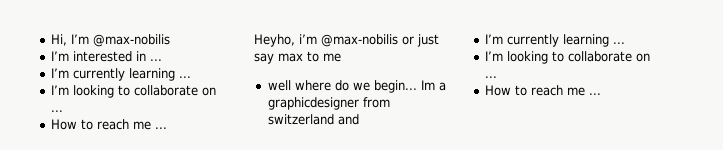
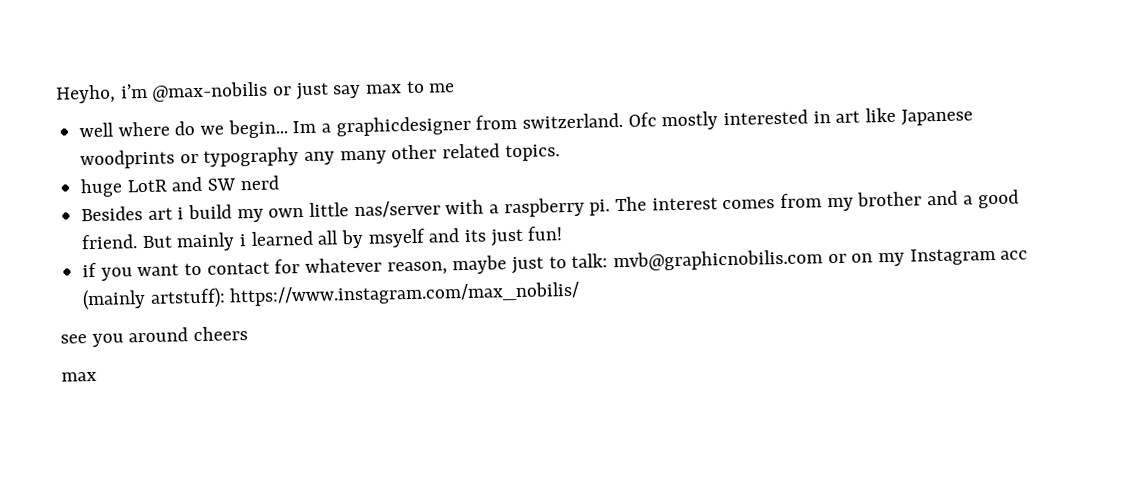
- Hi, I’m @max-nobilis
- I’m interested in ...
- I’m currently learning ...
- I’m looking to collaborate on ...
- How to reach me ...
- Im a graphicdesigner from switzerland and
- I’m currently learning ...
- I’m looking to collaborate on ...
- How to reach me ...
+ Im a graphicdesigner from switzerland. Ofc mostly interested in art like Japanese woodprints or typography any many other related topics.
+ huge LotR and SW nerd
+ Besides art i build my own little nas/server with a raspberry pi. The interest comes from my brother and a good friend. But mainly i learned all by msyelf and its just fun!
+ if you want to contact for whatever reason, maybe just to talk: mvb@graphicnobilis.com or on my Instagram acc (mainly artstuff): https://www.instagram.com/max_nobilis/
+ see you around cheers
+ max

